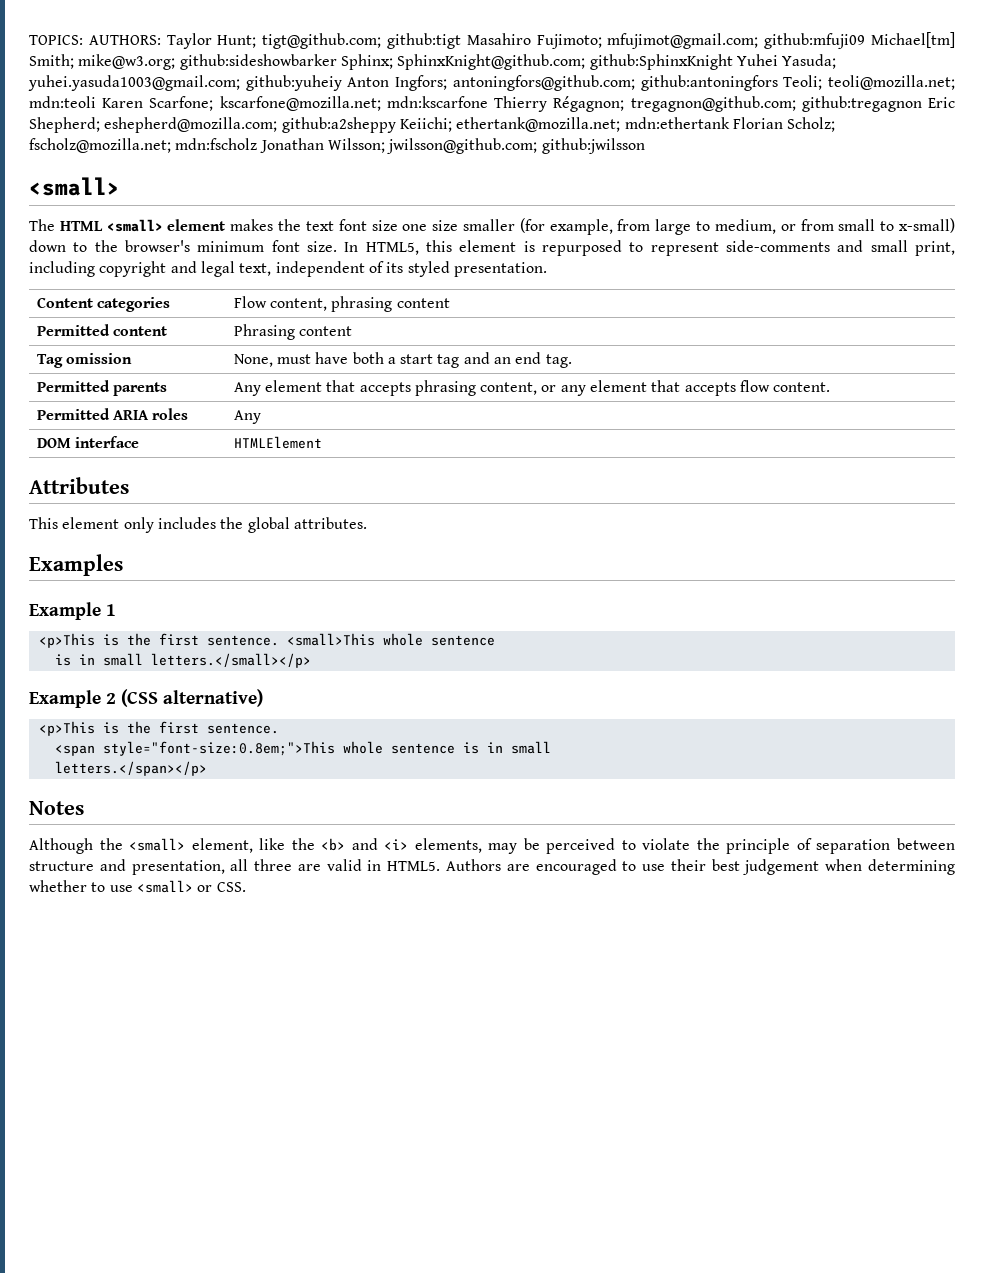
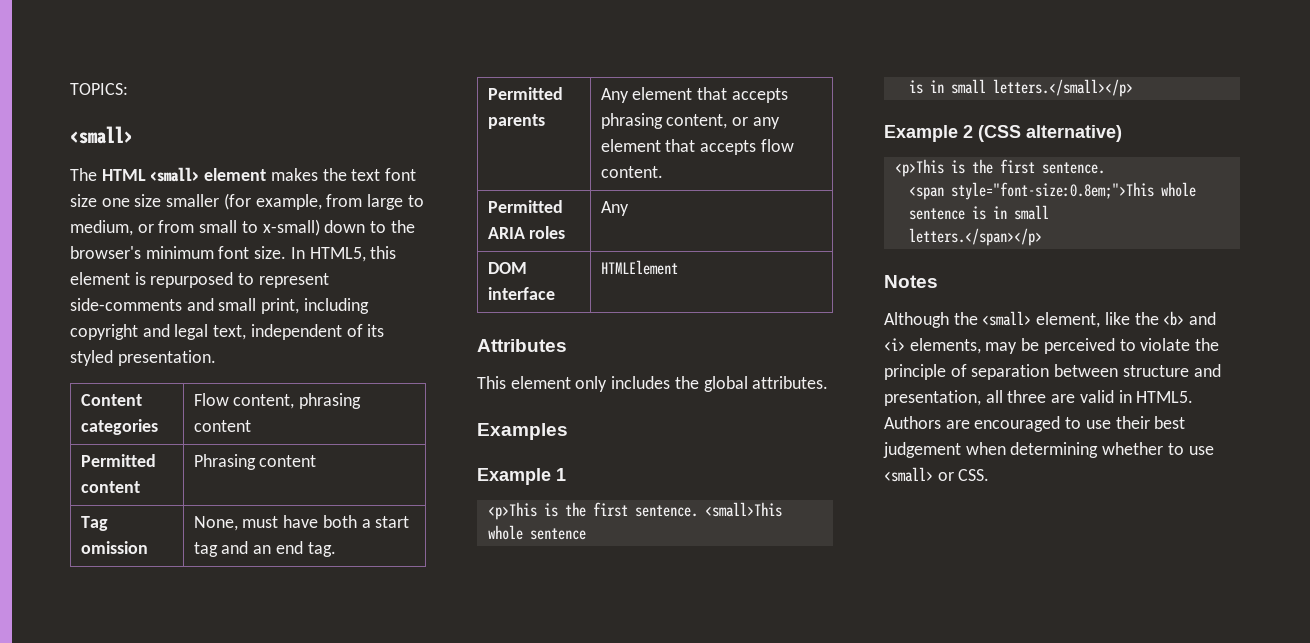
- TOPICS: AUTHORS: Taylor Hunt; tigt@github.com; github:tigt Masahiro Fujimoto; mfujimot@gmail.com; github:mfuji09 Michael[tm] Smith; mike@w3.org; github:sideshowbarker Sphinx; SphinxKnight@github.com; github:SphinxKnight Yuhei Yasuda; yuhei.yasuda1003@gmail.com; github:yuheiy Anton Ingfors; antoningfors@github.com; github:antoningfors Teoli; teoli@mozilla.net; mdn:teoli Karen Scarfone; kscarfone@mozilla.net; mdn:kscarfone Thierry Régagnon; tregagnon@github.com; github:tregagnon Eric Shepherd; eshepherd@mozilla.com; github:a2sheppy Keiichi; ethertank@mozilla.net; mdn:ethertank Florian Scholz; fscholz@mozilla.net; mdn:fscholz Jonathan Wilsson; jwilsson@github.com; github:jwilsson
+ TOPICS:

